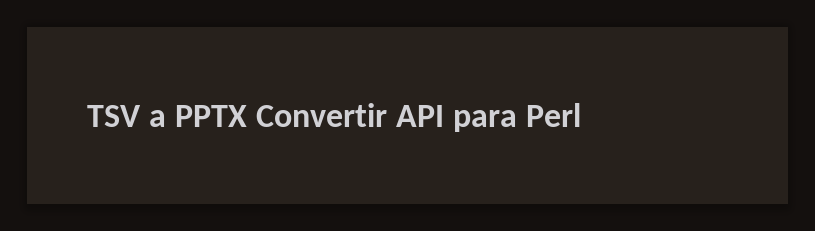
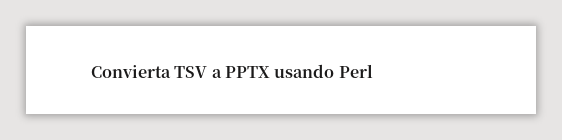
- TSV a PPTX Convertir API para Perl
+ Convierta TSV a PPTX usando Perl

